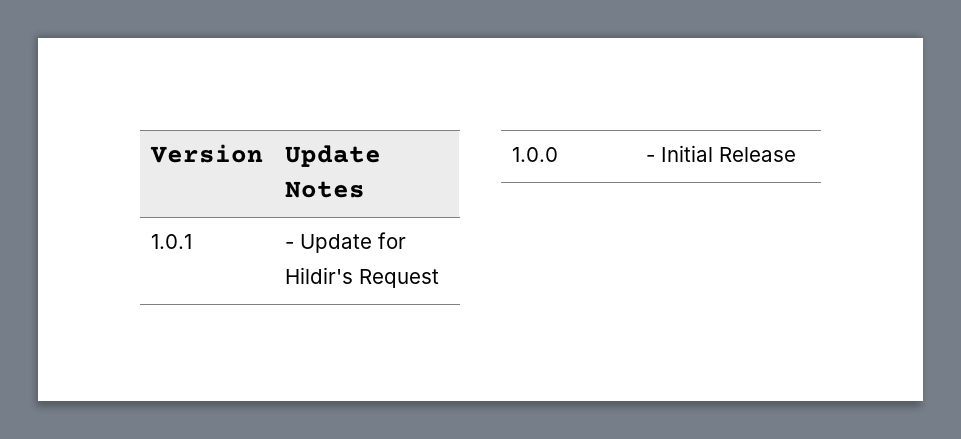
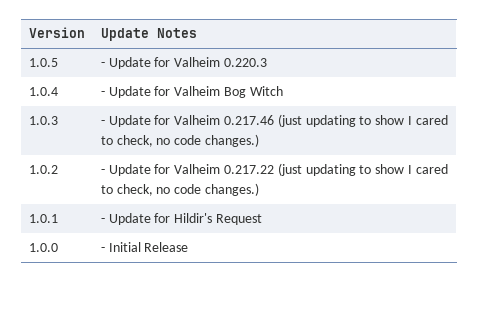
+ 1.0.5 | - Update for Valheim 0.220.3
+ 1.0.4 | - Update for Valheim Bog Witch
+ 1.0.3 | - Update for Valheim 0.217.46 (just updating to show I cared to check, no code changes.)
+ 1.0.2 | - Update for Valheim 0.217.22 (just updating to show I cared to check, no code changes.)

